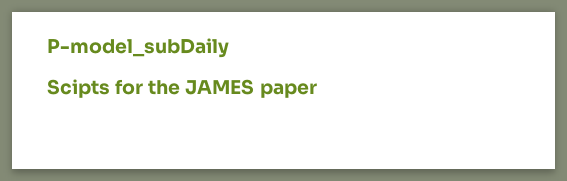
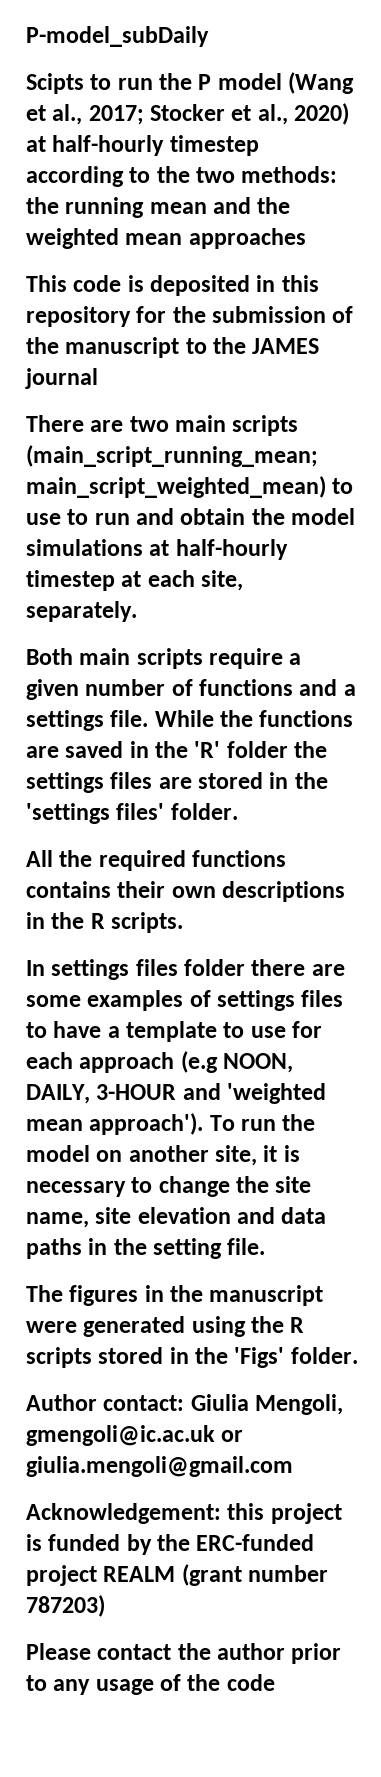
- Scipts for the JAMES paper
+ Scipts to run the P model (Wang et al., 2017; Stocker et al., 2020) at half-hourly timestep according to the two methods: the running mean and the weighted mean approaches
+ This code is deposited in this repository for the submission of the manuscript to the JAMES journal
+ There are two main scripts (main_script_running_mean; main_script_weighted_mean) to use to run and obtain the model simulations at half-hourly timestep at each site, separately.
+ Both main scripts require a given number of functions and a settings file. While the functions are saved in the 'R' folder the settings files are stored in the 'settings files' folder.
+ All the required functions contains their own descriptions in the R scripts.
+ In settings files folder there are some examples of settings files to have a template to use for each approach (e.g NOON, DAILY, 3-HOUR and 'weighted mean approach'). To run the model on another site, it is necessary to change the site name, site elevation and data paths in the setting file.
+ The figures in the manuscript were generated using the R scripts stored in the 'Figs' folder.
+ Author contact: Giulia Mengoli, gmengoli@ic.ac.uk or giulia.mengoli@gmail.com
+ Acknowledgement: this project is funded by the ERC-funded project REALM (grant number 787203)
+ Please contact the author prior to any usage of the code

